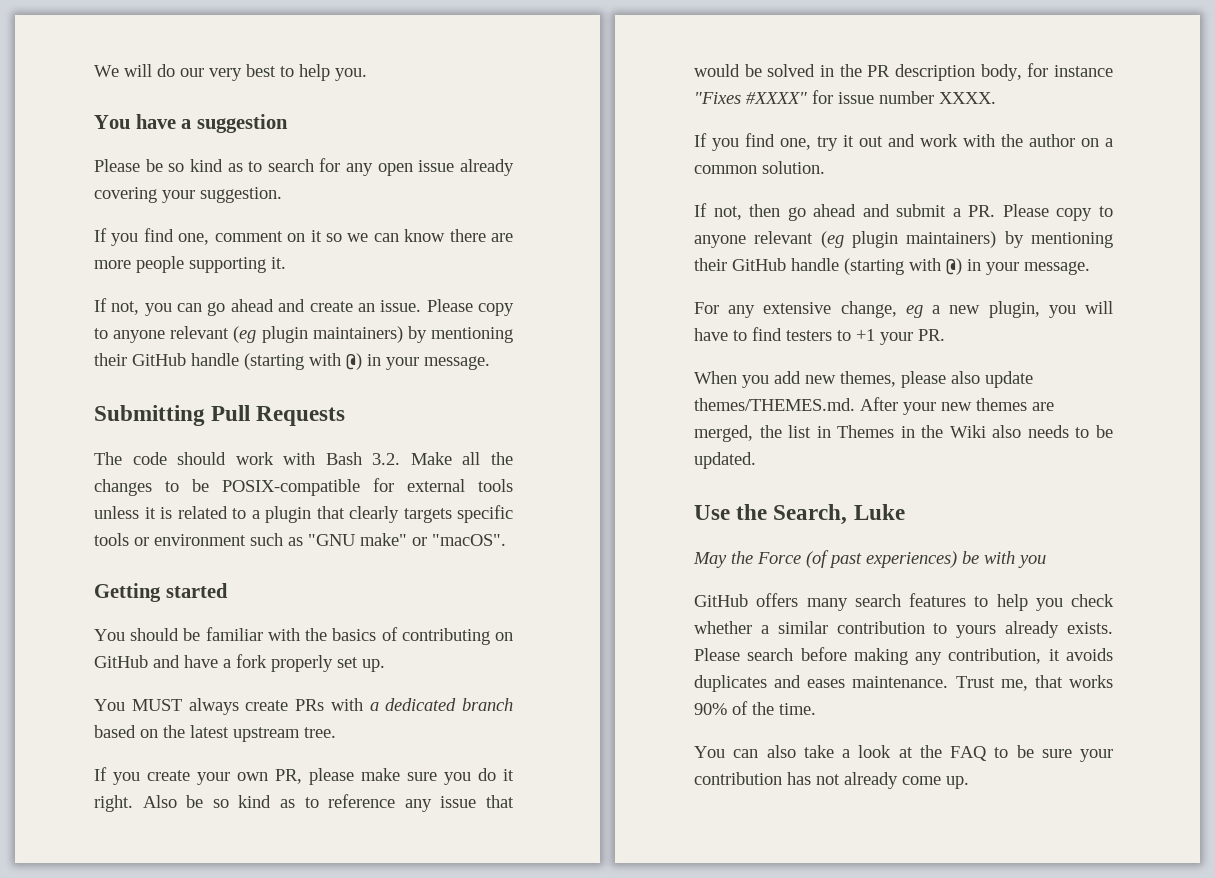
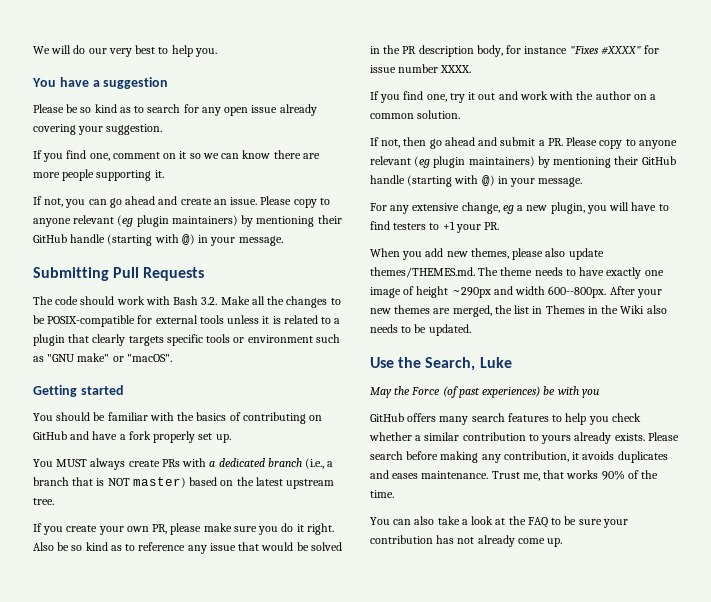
- You MUST always create PRs with a dedicated branch based on the latest upstream tree.
+ You MUST always create PRs with a dedicated branch (i.e., a branch that is NOT master) based on the latest upstream tree.
- When you add new themes, please also update themes/THEMES.md. After your new themes are merged, the list in Themes in the Wiki also needs to be updated.
+ When you add new themes, please also update themes/THEMES.md. The theme needs to have exactly one image of height ~290px and width 600--800px. After your new themes are merged, the list in Themes in the Wiki also needs to be updated.

